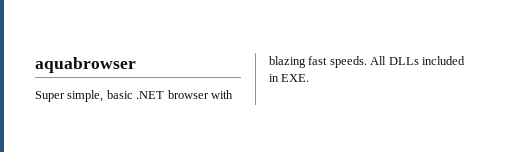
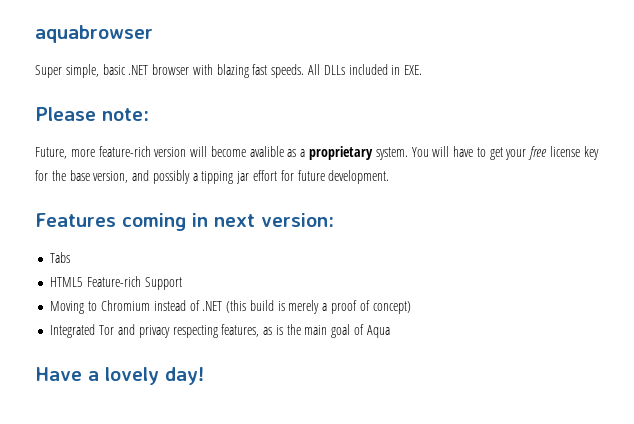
+ Please note:
+ Future, more feature-rich version will become avalible as a proprietary system. You will have to get your free license key for the base version, and possibly a tipping jar effort for future development.
+ Features coming in next version:
+ Tabs
+ HTML5 Feature-rich Support
+ Moving to Chromium instead of .NET (this build is merely a proof of concept)
+ Integrated Tor and privacy respecting features, as is the main goal of Aqua
+ Have a lovely day!

